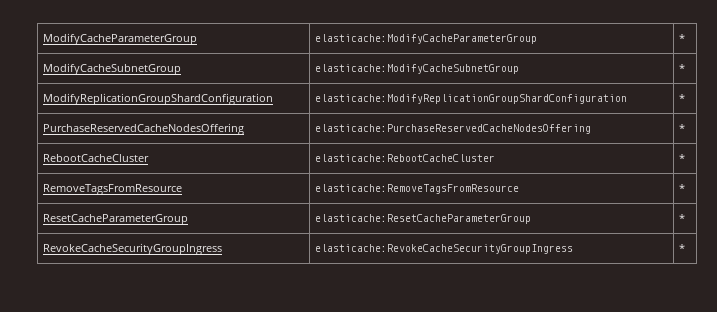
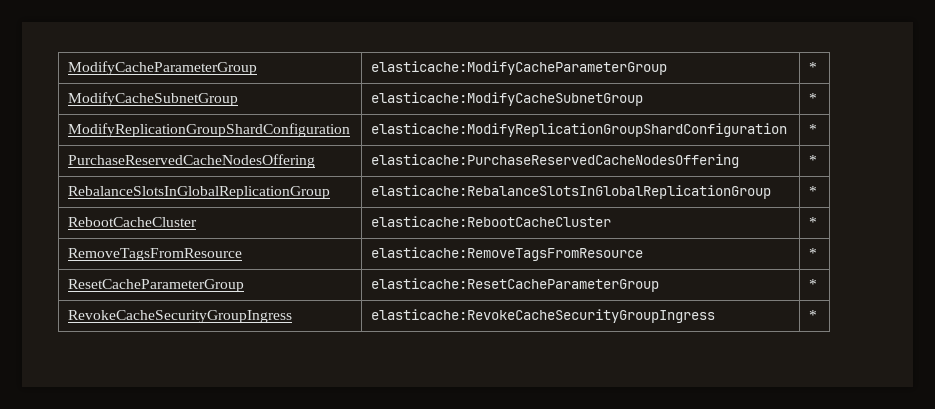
+ RebalanceSlotsInGlobalReplicationGroup | elasticache:RebalanceSlotsInGlobalReplicationGroup | *

